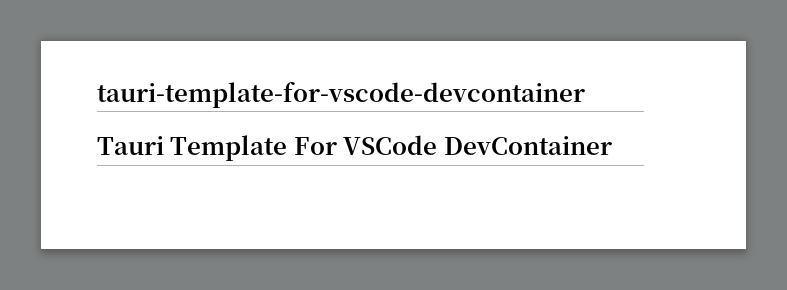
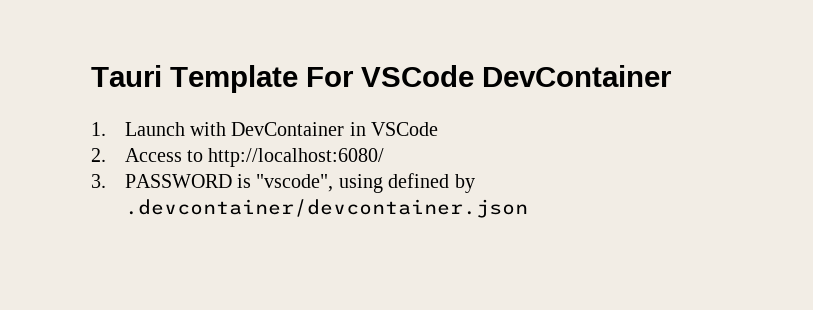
- tauri-template-for-vscode-devcontainer
+ 1. Launch with DevContainer in VSCode
+ 2. Access to http://localhost:6080/
+ 3. PASSWORD is "vscode", using defined by .devcontainer/devcontainer.json

